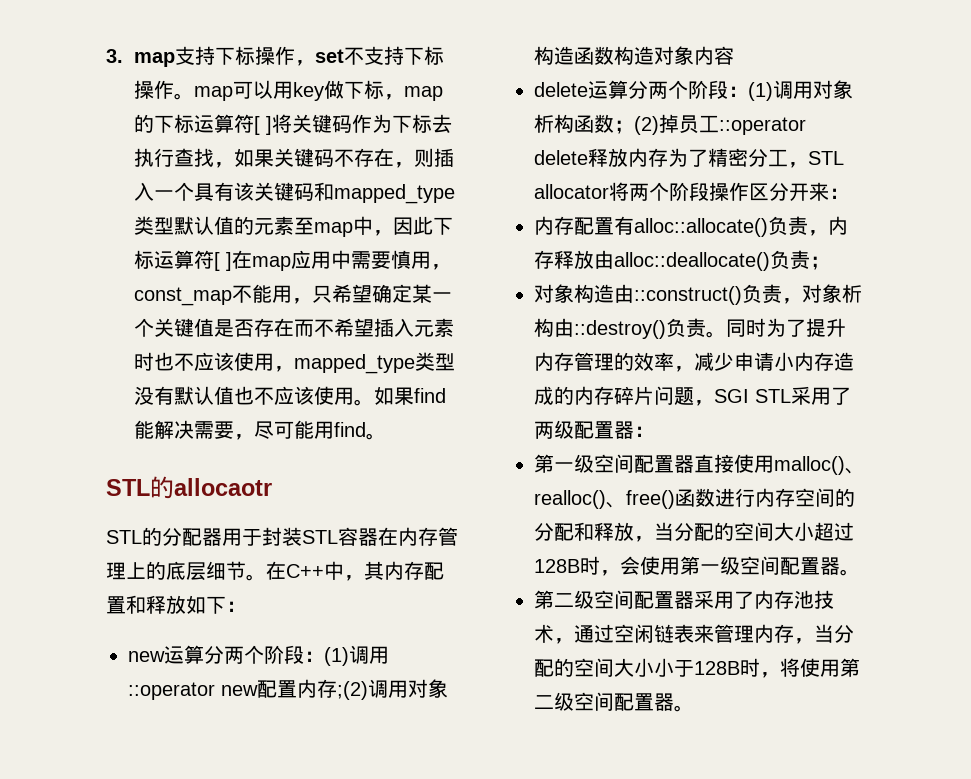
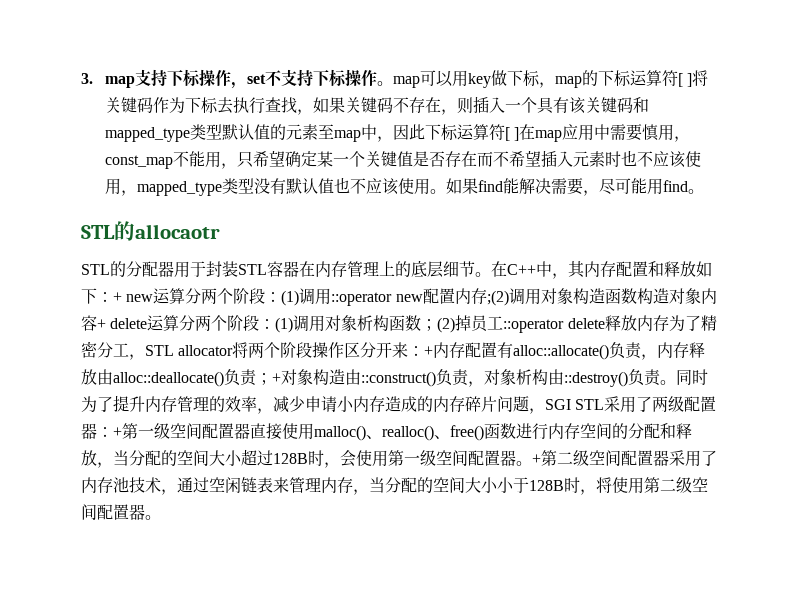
- 在C++中，其内存配置和释放如下：
- new运算分两个阶段：
+ 在C++中，其内存配置和释放如下：+ new运算分两个阶段：
- (1)调用::operator new配置内存;(2)调用对象构造函数构造对象内容
- delete运算分两个阶段：
+ (1)调用::operator new配置内存;(2)调用对象构造函数构造对象内容+ delete运算分两个阶段：
- (2)掉员工::operator delete释放内存为了精密分工，STL allocator将两个阶段操作区分开来：
- 内存配置有alloc::allocate()负责，内存释放由alloc::deallocate()负责；
- 对象构造由::construct()负责，对象析构由::destroy()负责。
+ (2)掉员工::operator delete释放内存为了精密分工，STL allocator将两个阶段操作区分开来：+内存配置有alloc::allocate()负责，内存释放由alloc::deallocate()负责；+对象构造由::construct()负责，对象析构由::destroy()负责。
- 同时为了提升内存管理的效率，减少申请小内存造成的内存碎片问题，SGI STL采用了两级配置器：
- 第一级空间配置器直接使用malloc()、realloc()、free()函数进行内存空间的分配和释放，当分配的空间大小超过128B时，会使用第一级空间配置器。
- 第二级空间配置器采用了内存池技术，通过空闲链表来管理内存，当分配的空间大小小于128B时，将使用第二级空间配置器。
+ 同时为了提升内存管理的效率，减少申请小内存造成的内存碎片问题，SGI STL采用了两级配置器：+第一级空间配置器直接使用malloc()、realloc()、free()函数进行内存空间的分配和释放，当分配的空间大小超过128B时，会使用第一级空间配置器。+第二级空间配置器采用了内存池技术，通过空闲链表来管理内存，当分配的空间大小小于128B时，将使用第二级空间配置器。

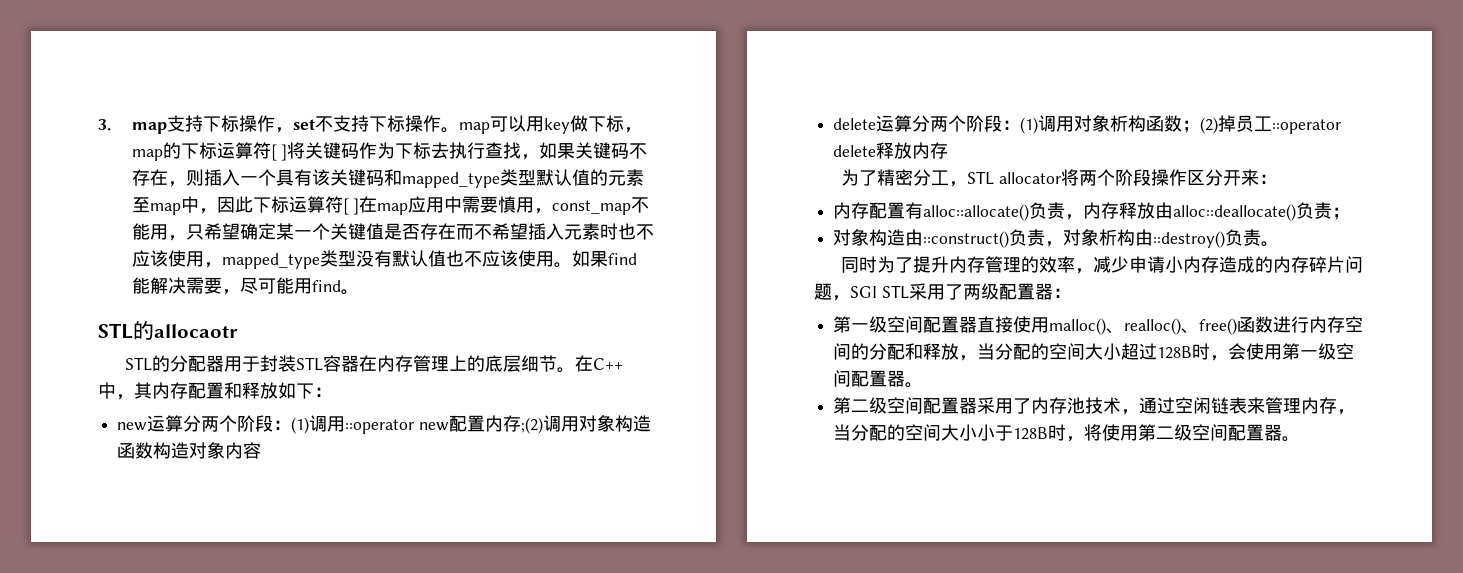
- 在C++中，其内存配置和释放如下：+ new运算分两个阶段：
+ 在C++中，其内存配置和释放如下：
+ new运算分两个阶段：
- (1)调用::operator new配置内存;(2)调用对象构造函数构造对象内容+ delete运算分两个阶段：
+ (1)调用::operator new配置内存;(2)调用对象构造函数构造对象内容
+ delete运算分两个阶段：
- (2)掉员工::operator delete释放内存为了精密分工，STL allocator将两个阶段操作区分开来：+内存配置有alloc::allocate()负责，内存释放由alloc::deallocate()负责；+对象构造由::construct()负责，对象析构由::destroy()负责。同时为了提升内存管理的效率，减少申请小内存造成的内存碎片问题，SGI STL采用了两级配置器：+第一级空间配置器直接使用malloc()、realloc()、free()函数进行内存空间的分配和释放，当分配的空间大小超过128B时，会使用第一级空间配置器。+第二级空间配置器采用了内存池技术，通过空闲链表来管理内存，当分配的空间大小小于128B时，将使用第二级空间配置器。
+ (2)掉员工::operator delete释放内存
+ 为了精密分工，STL allocator将两个阶段操作区分开来：
+ 内存配置有alloc::allocate()负责，内存释放由alloc::deallocate()负责；
+ 对象构造由::construct()负责，对象析构由::destroy()负责。
+ 同时为了提升内存管理的效率，减少申请小内存造成的内存碎片问题，SGI STL采用了两级配置器：
+ 第一级空间配置器直接使用malloc()、realloc()、free()函数进行内存空间的分配和释放，当分配的空间大小超过128B时，会使用第一级空间配置器。
+ 第二级空间配置器采用了内存池技术，通过空闲链表来管理内存，当分配的空间大小小于128B时，将使用第二级空间配置器。

